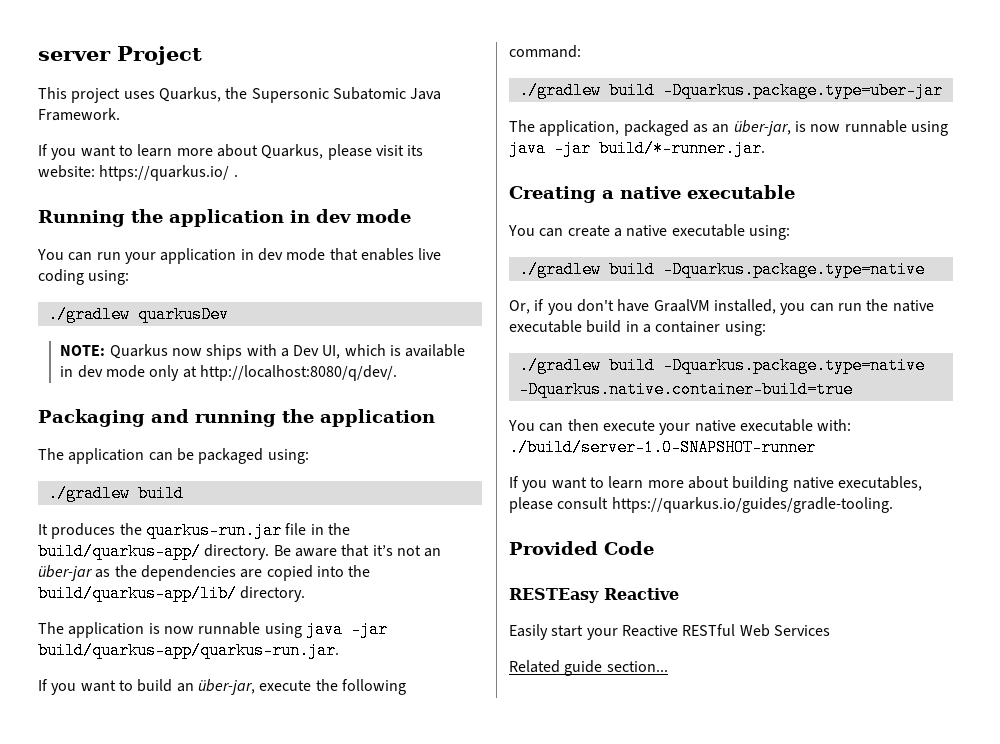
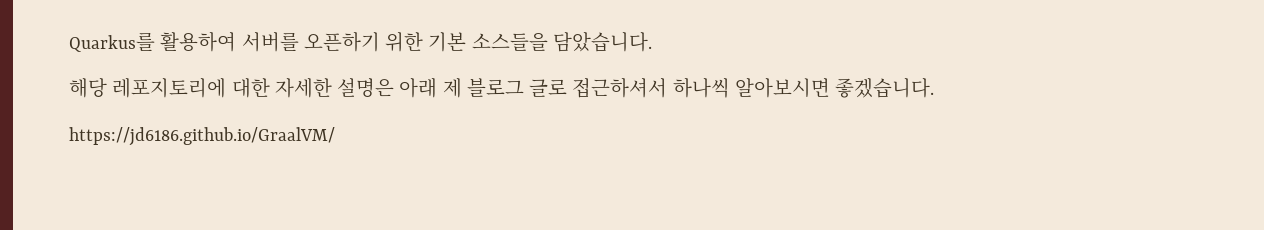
- server Project
- This project uses Quarkus, the Supersonic Subatomic Java Framework.
- If you want to learn more about Quarkus, please visit its website: https://quarkus.io/ .
- Running the application in dev mode
- You can run your application in dev mode that enables live coding using:
- ./gradlew quarkusDev
- NOTE: Quarkus now ships with a Dev UI, which is available in dev mode only at http://localhost:8080/q/dev/.
- Packaging and running the application
- The application can be packaged using:
- ./gradlew build
- It produces the quarkus-run.jar file in the build/quarkus-app/ directory. Be aware that it’s not an über-jar as the dependencies are copied into the build/quarkus-app/lib/ directory.
- The application is now runnable using java -jar build/quarkus-app/quarkus-run.jar.
- If you want to build an über-jar, execute the following command:
- ./gradlew build -Dquarkus.package.type=uber-jar
- The application, packaged as an über-jar, is now runnable using java -jar build/*-runner.jar.
- Creating a native executable
- You can create a native executable using:
- ./gradlew build -Dquarkus.package.type=native
- Or, if you don't have GraalVM installed, you can run the native executable build in a container using:
- ./gradlew build -Dquarkus.package.type=native -Dquarkus.native.container-build=true
- You can then execute your native executable with: ./build/server-1.0-SNAPSHOT-runner
- If you want to learn more about building native executables, please consult https://quarkus.io/guides/gradle-tooling.
- Provided Code
- RESTEasy Reactive
- Easily start your Reactive RESTful Web Services
- Related guide section...
+ Quarkus를 활용하여 서버를 오픈하기 위한 기본 소스들을 담았습니다.
+ 해당 레포지토리에 대한 자세한 설명은 아래 제 블로그 글로 접근하셔서 하나씩 알아보시면 좋겠습니다.
+ https://jd6186.github.io/GraalVM/

